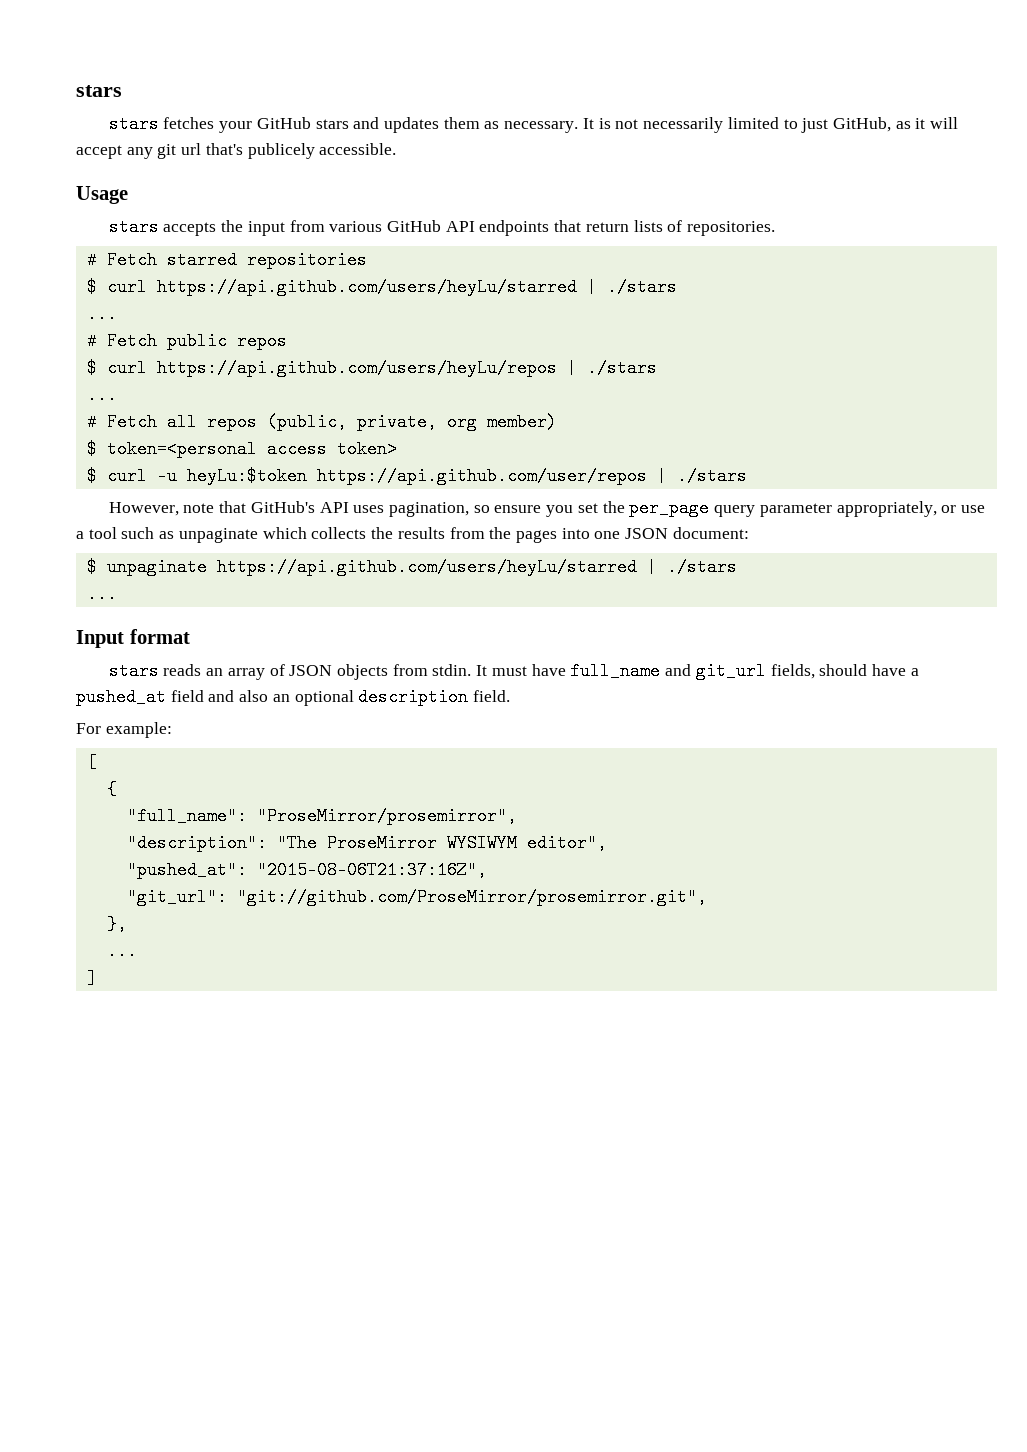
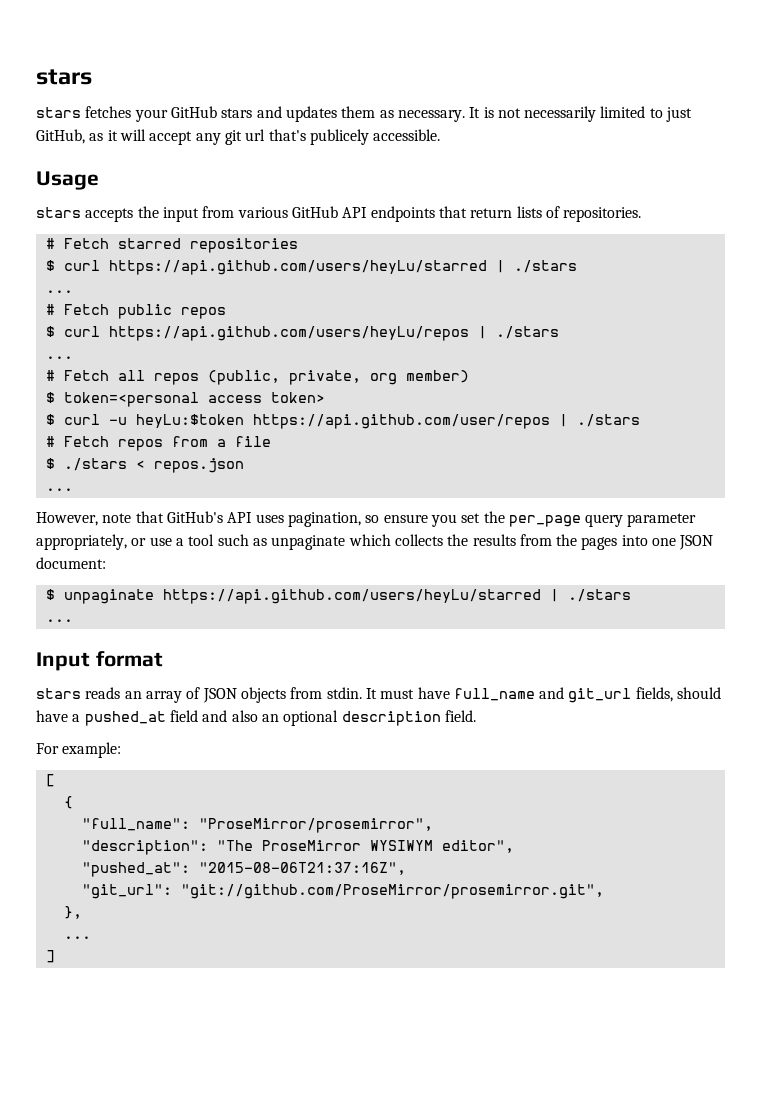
+ # Fetch repos from a file
+ $ ./stars < repos.json
+ ...

